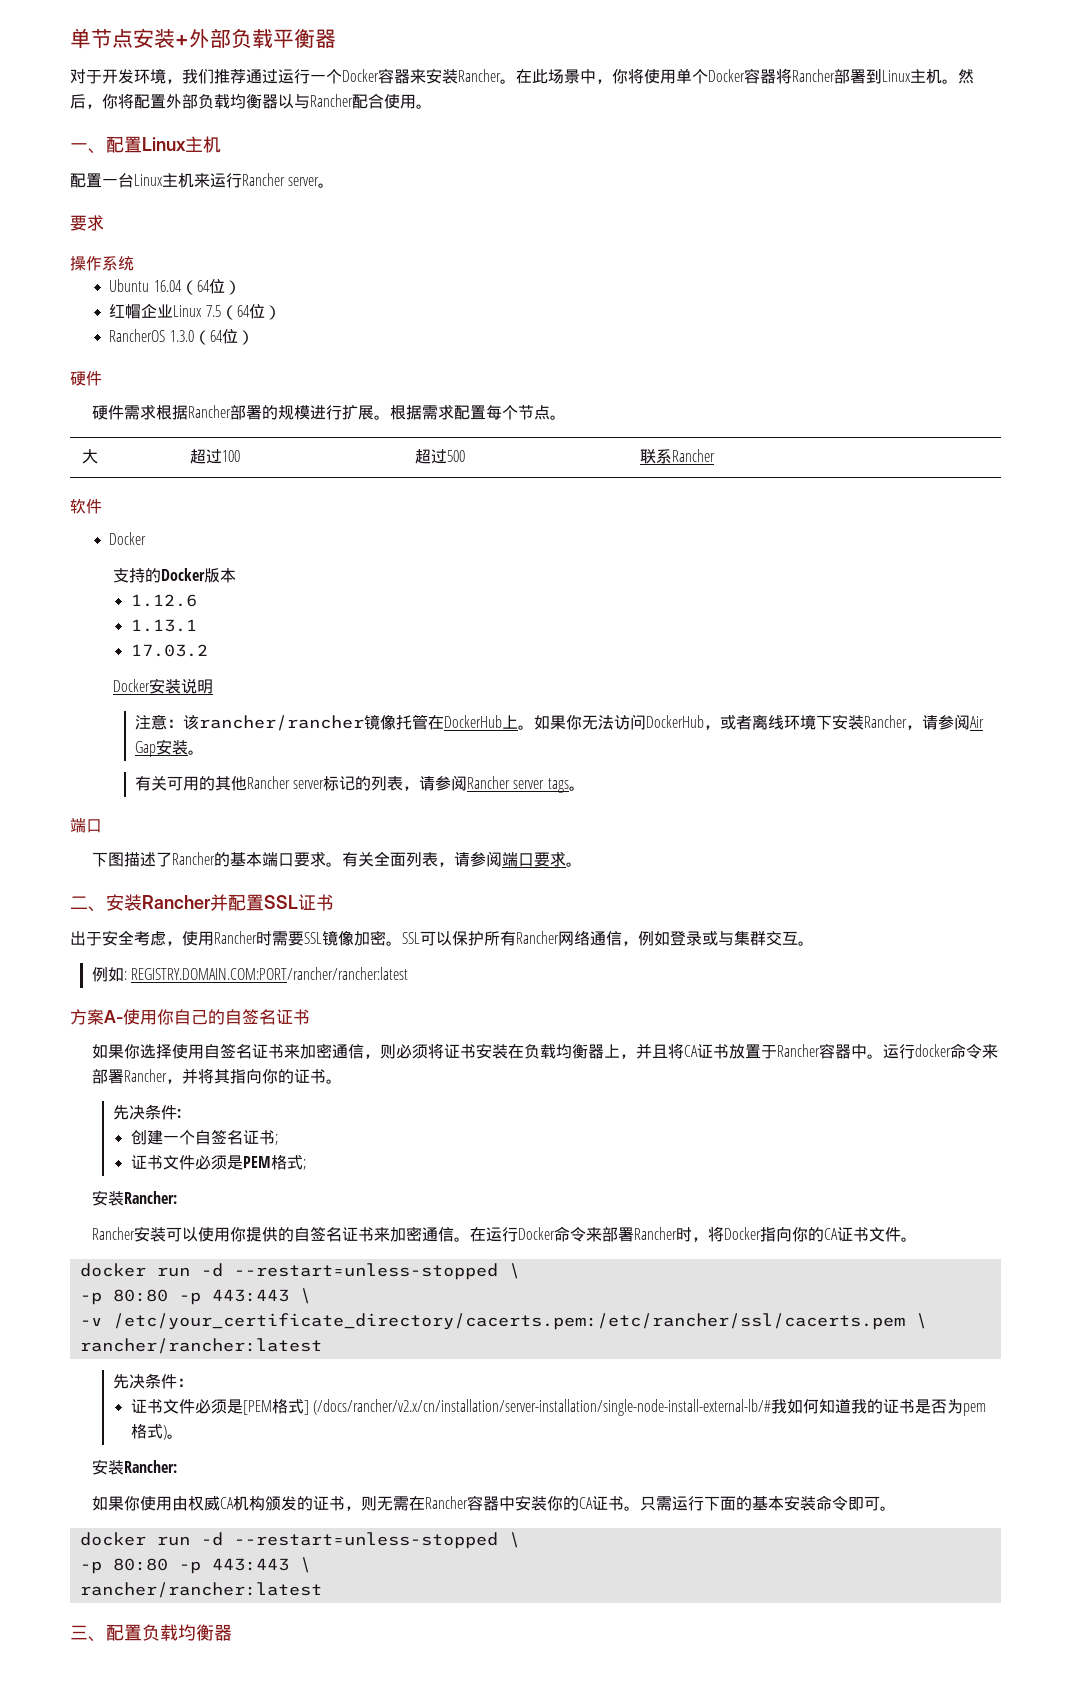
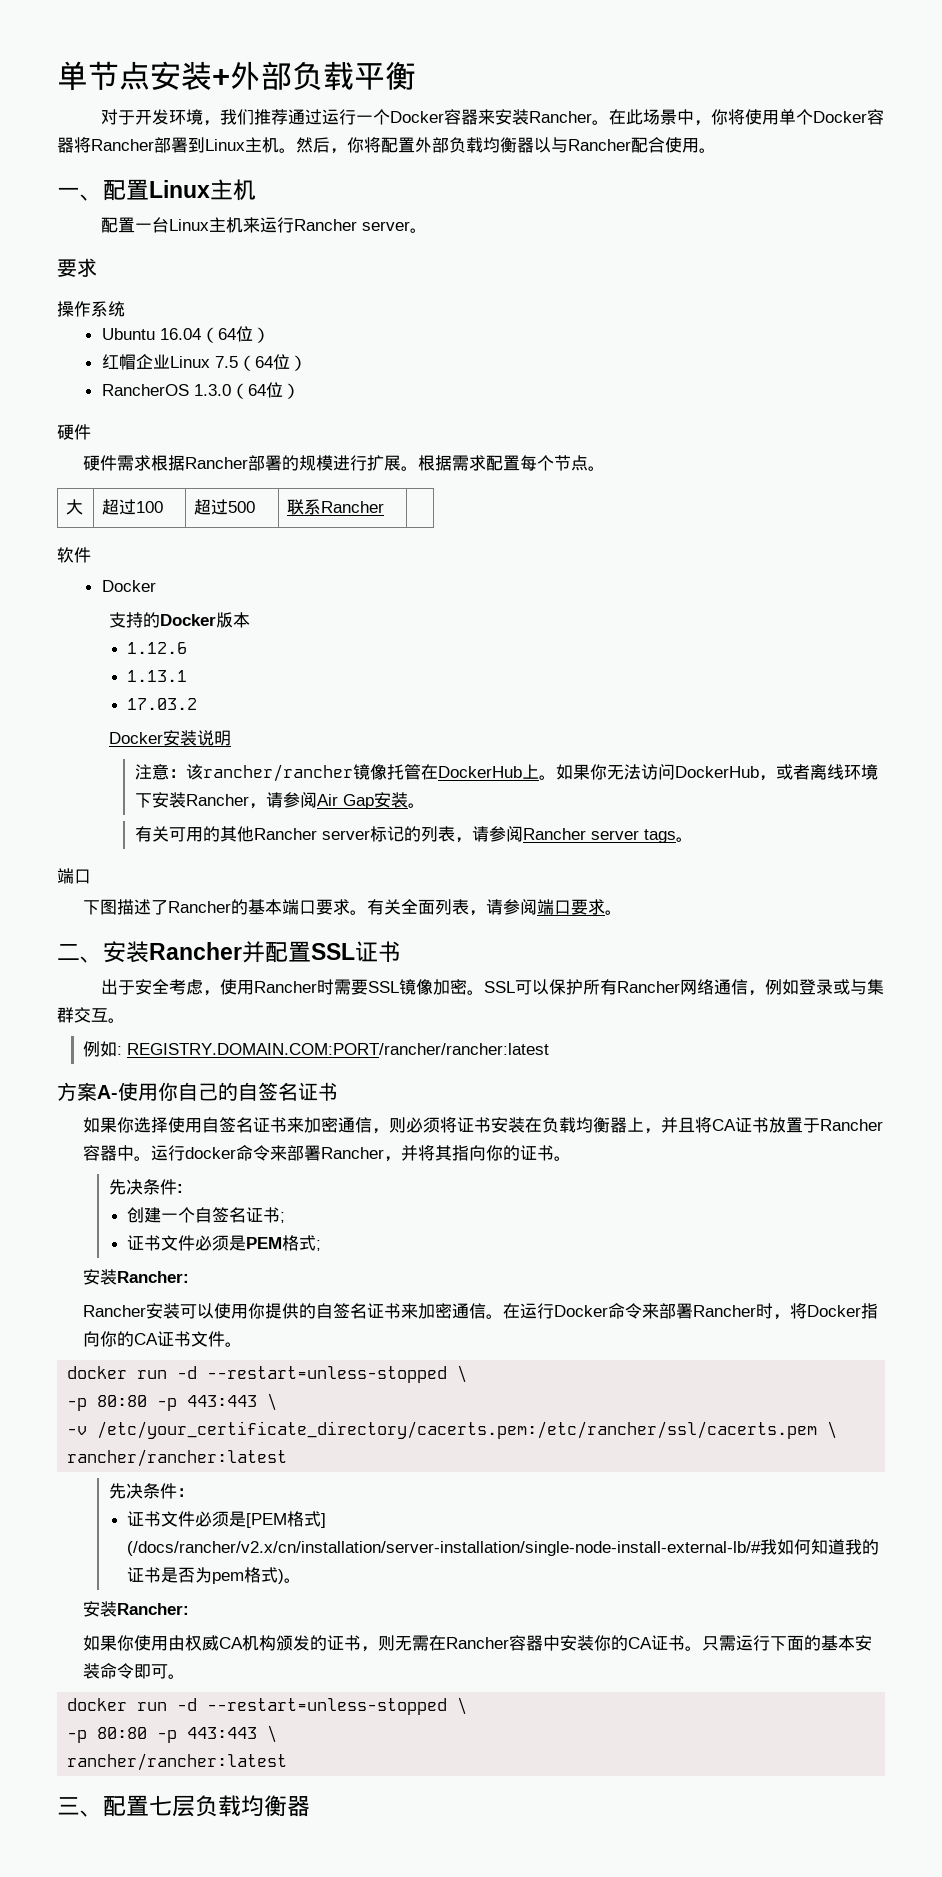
- 单节点安装+外部负载平衡器
+ 单节点安装+外部负载平衡
- 三、配置负载均衡器
+ 三、配置七层负载均衡器

